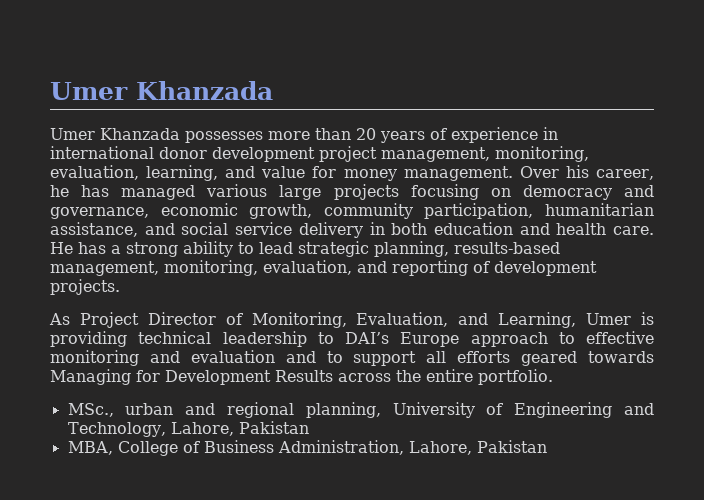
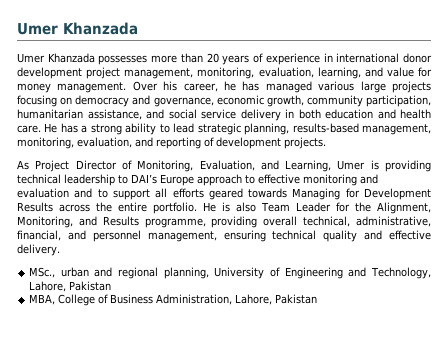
+ He is also Team Leader for the Alignment, Monitoring, and Results programme, providing overall technical, administrative, financial, and personnel management, ensuring technical quality and effective delivery.

